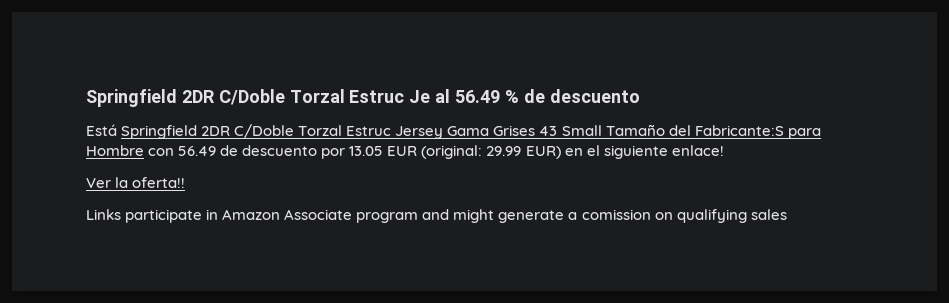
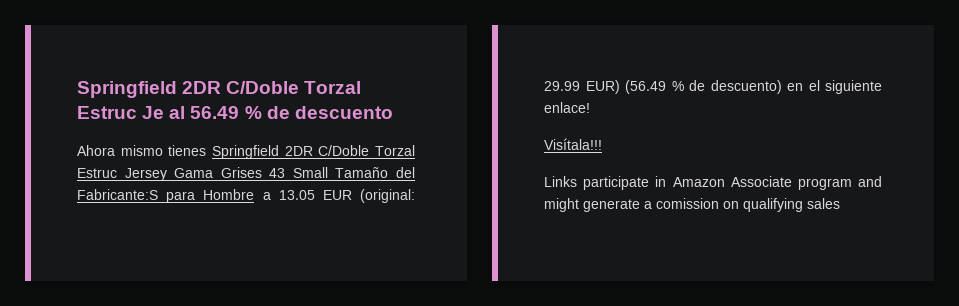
- Está Springfield 2DR C/Doble Torzal Estruc Jersey Gama Grises 43 Small Tamaño del Fabricante:S para Hombre con 56.49 de descuento por 13.05 EUR (original: 29.99 EUR) en el siguiente enlace!
+ Ahora mismo tienes Springfield 2DR C/Doble Torzal Estruc Jersey Gama Grises 43 Small Tamaño del Fabricante:S para Hombre a 13.05 EUR (original: 29.99 EUR) (56.49 % de descuento) en el siguiente enlace!
- Ver la oferta!!
+ Visítala!!!

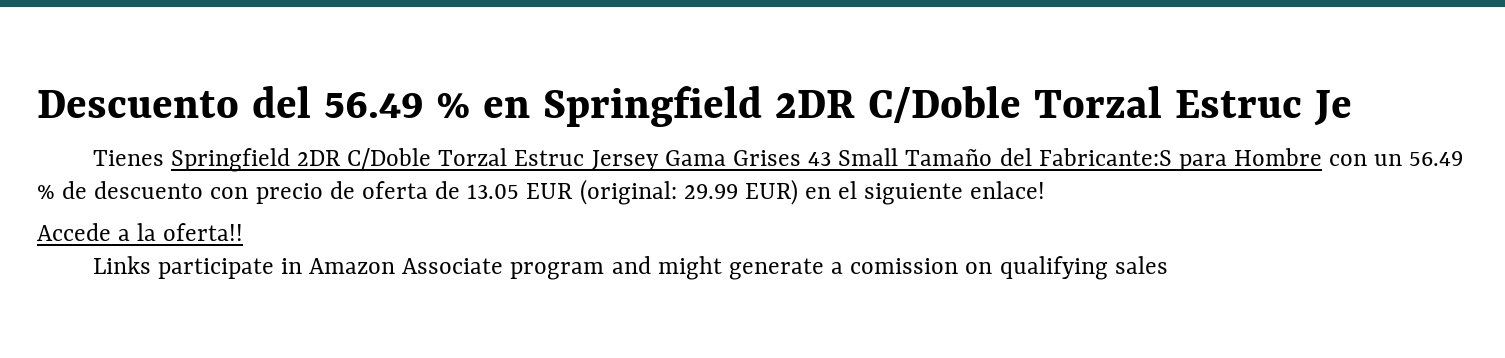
- Springfield 2DR C/Doble Torzal Estruc Je al 56.49 % de descuento
- Ahora mismo tienes Springfield 2DR C/Doble Torzal Estruc Jersey Gama Grises 43 Small Tamaño del Fabricante:S para Hombre a 13.05 EUR (original: 29.99 EUR) (56.49 % de descuento) en el siguiente enlace!
+ Descuento del 56.49 % en Springfield 2DR C/Doble Torzal Estruc Je
+ Tienes Springfield 2DR C/Doble Torzal Estruc Jersey Gama Grises 43 Small Tamaño del Fabricante:S para Hombre con un 56.49 % de descuento con precio de oferta de 13.05 EUR (original: 29.99 EUR) en el siguiente enlace!
- Visítala!!!
+ Accede a la oferta!!

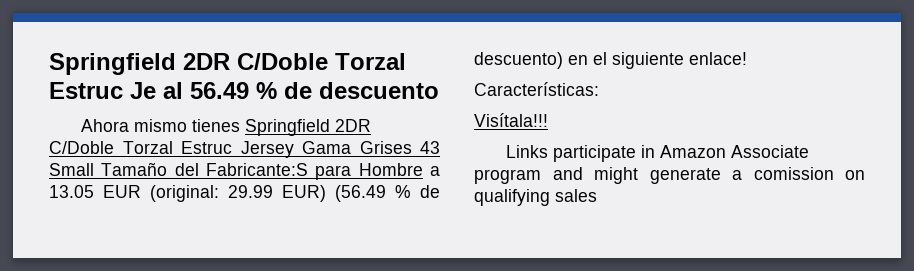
- Descuento del 56.49 % en Springfield 2DR C/Doble Torzal Estruc Je
- Tienes Springfield 2DR C/Doble Torzal Estruc Jersey Gama Grises 43 Small Tamaño del Fabricante:S para Hombre con un 56.49 % de descuento con precio de oferta de 13.05 EUR (original: 29.99 EUR) en el siguiente enlace!
+ Springfield 2DR C/Doble Torzal Estruc Je al 56.49 % de descuento
+ Ahora mismo tienes Springfield 2DR C/Doble Torzal Estruc Jersey Gama Grises 43 Small Tamaño del Fabricante:S para Hombre a 13.05 EUR (original: 29.99 EUR) (56.49 % de descuento) en el siguiente enlace!
- Accede a la oferta!!
+ Características:
+ Visítala!!!

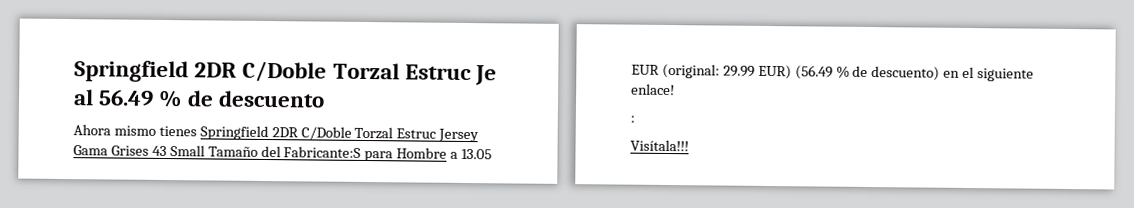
- Características:
+ :
- Links participate in Amazon Associate program and might generate a comission on qualifying sales

